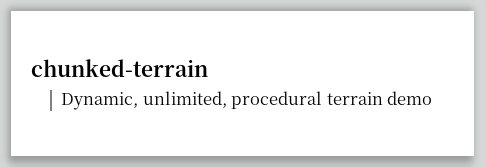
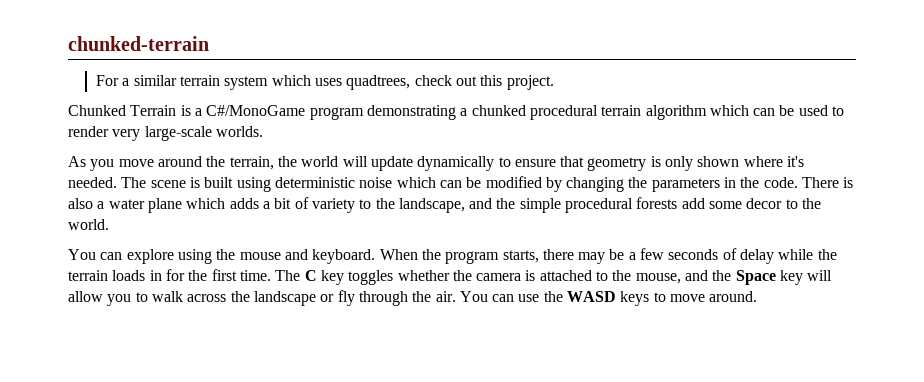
- Dynamic, unlimited, procedural terrain demo
+ For a similar terrain system which uses quadtrees, check out this project.
+ Chunked Terrain is a C#/MonoGame program demonstrating a chunked procedural terrain algorithm which can be used to render very large-scale worlds.
+ As you move around the terrain, the world will update dynamically to ensure that geometry is only shown where it's needed. The scene is built using deterministic noise which can be modified by changing the parameters in the code. There is also a water plane which adds a bit of variety to the landscape, and the simple procedural forests add some decor to the world.
+ You can explore using the mouse and keyboard. When the program starts, there may be a few seconds of delay while the terrain loads in for the first time. The C key toggles whether the camera is attached to the mouse, and the Space key will allow you to walk across the landscape or fly through the air. You can use the WASD keys to move around.

